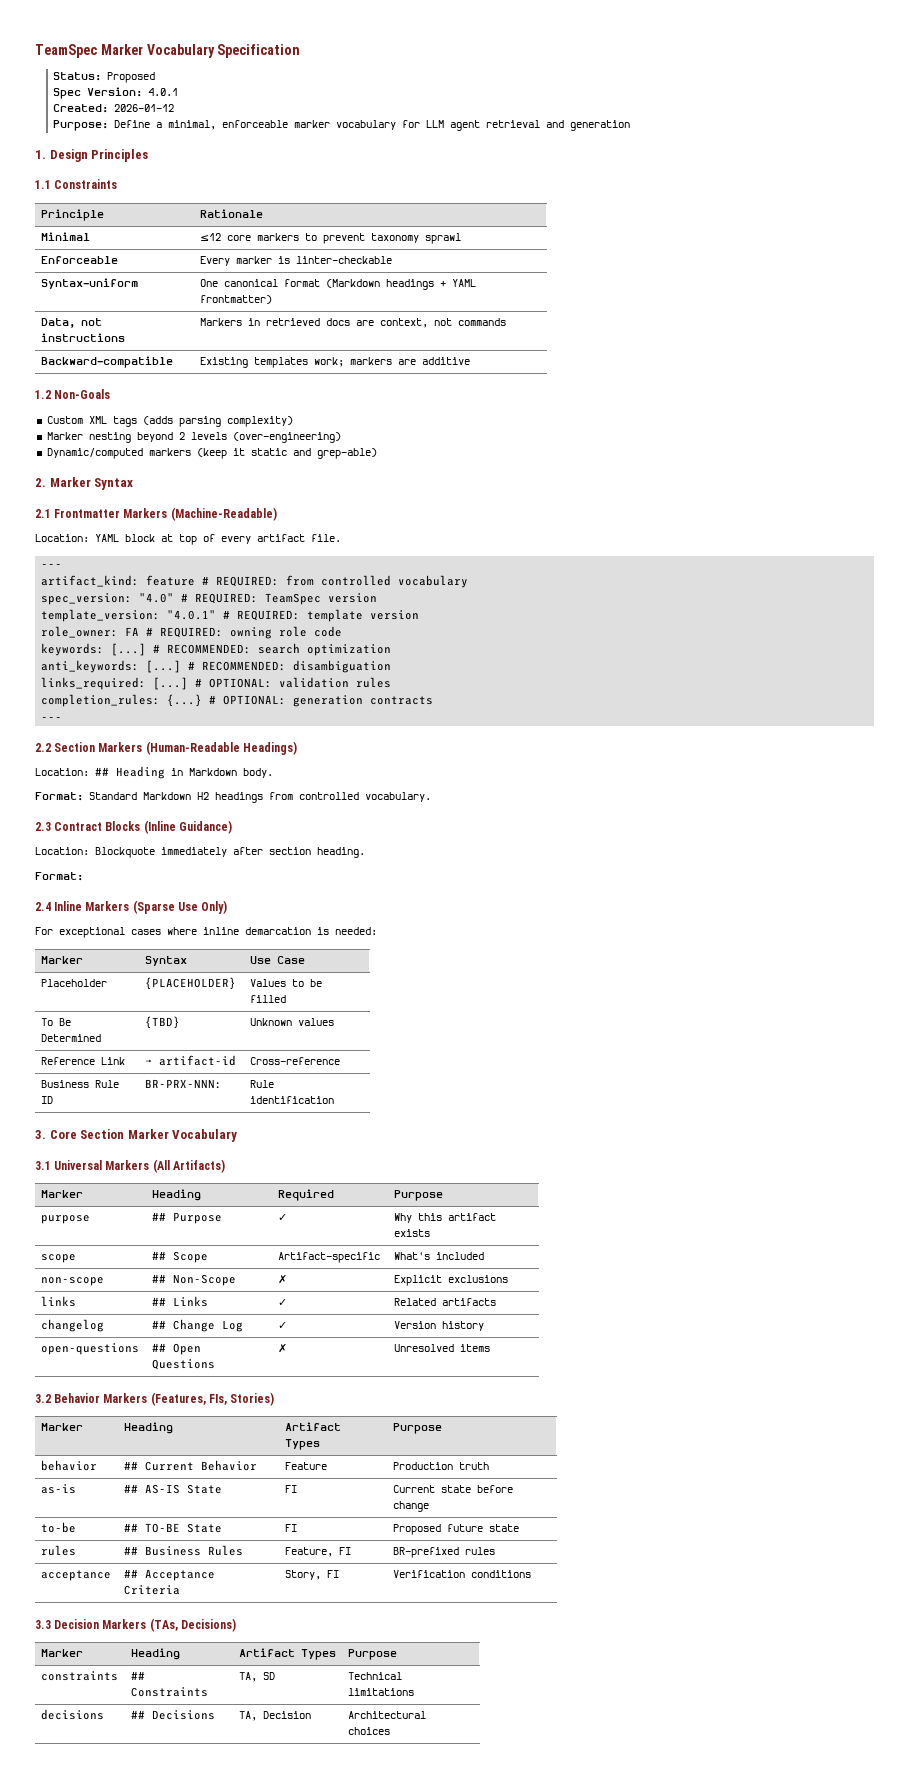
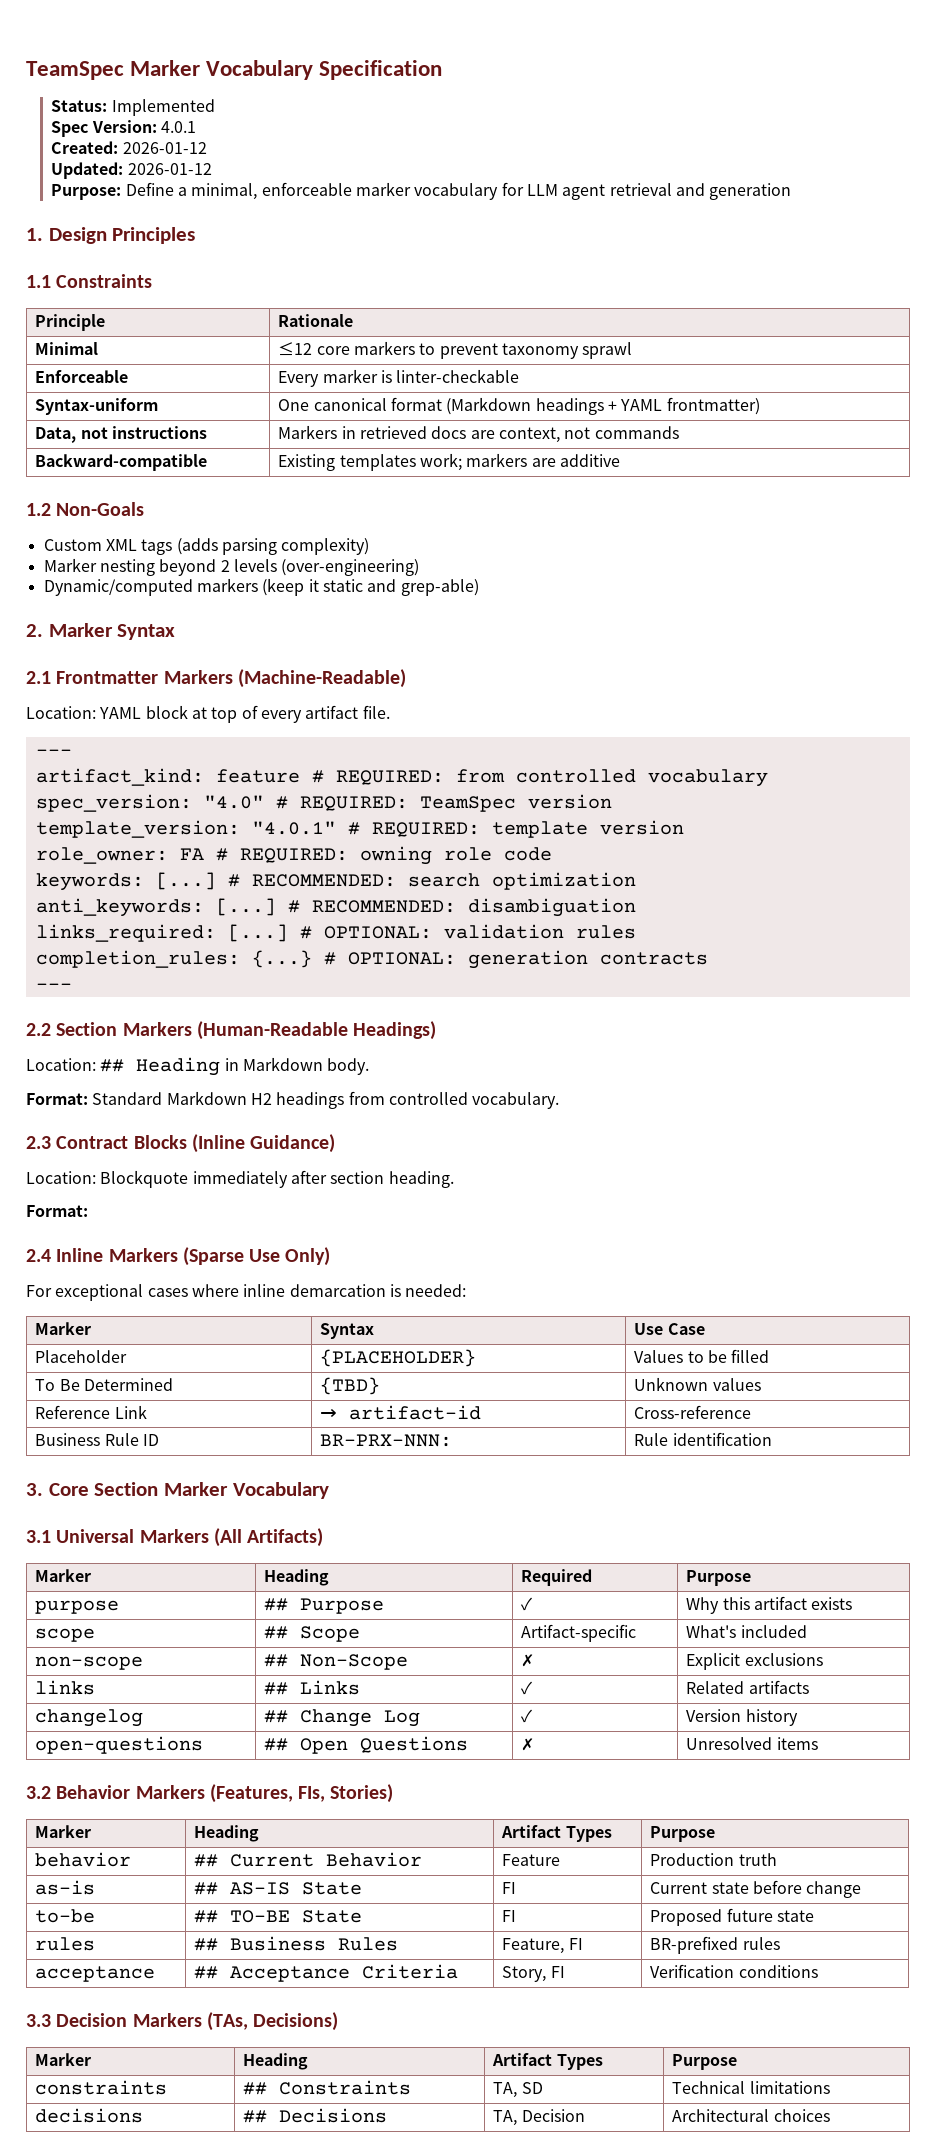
- Status: Proposed
+ Status: Implemented
+ Updated: 2026-01-12

